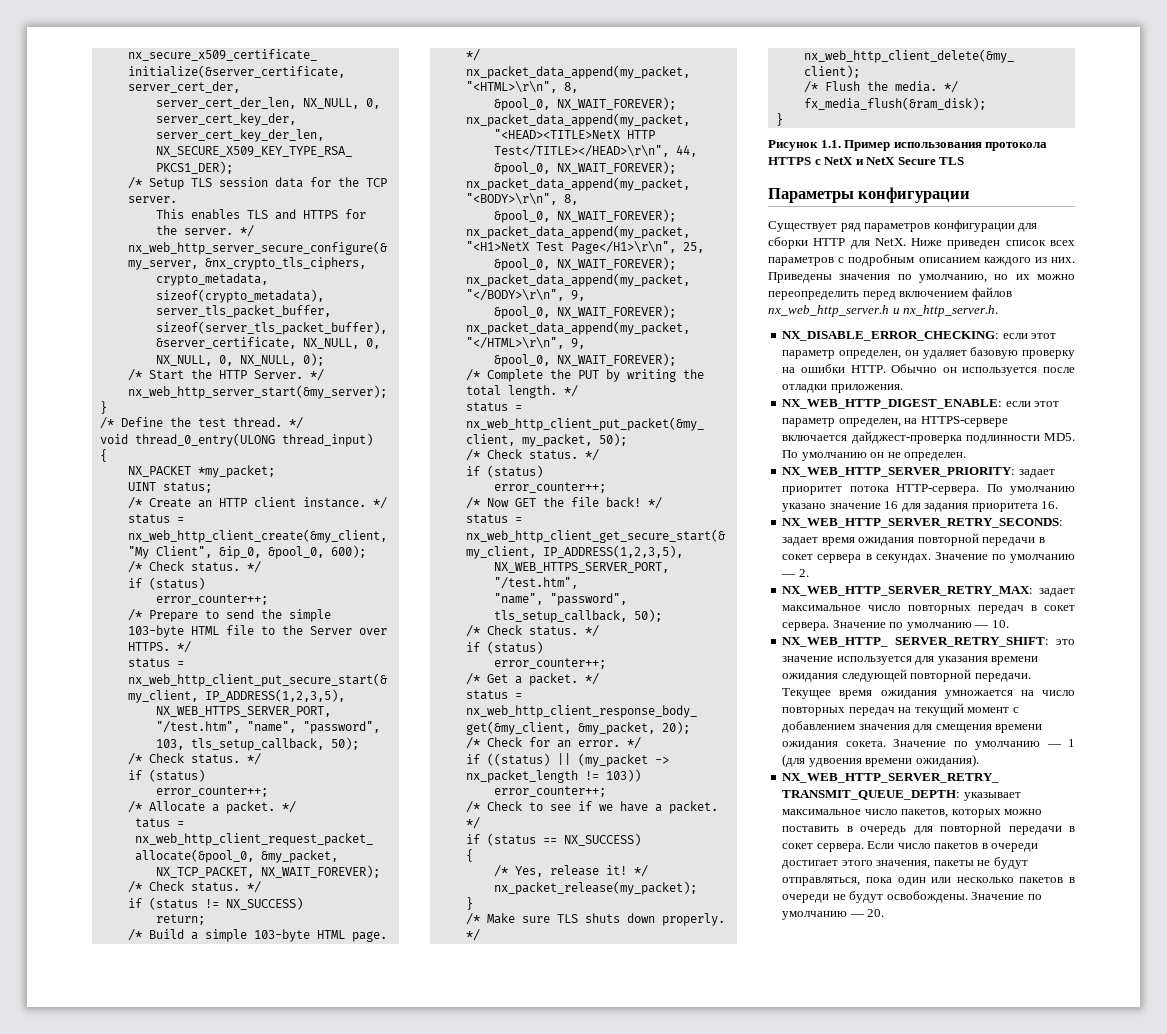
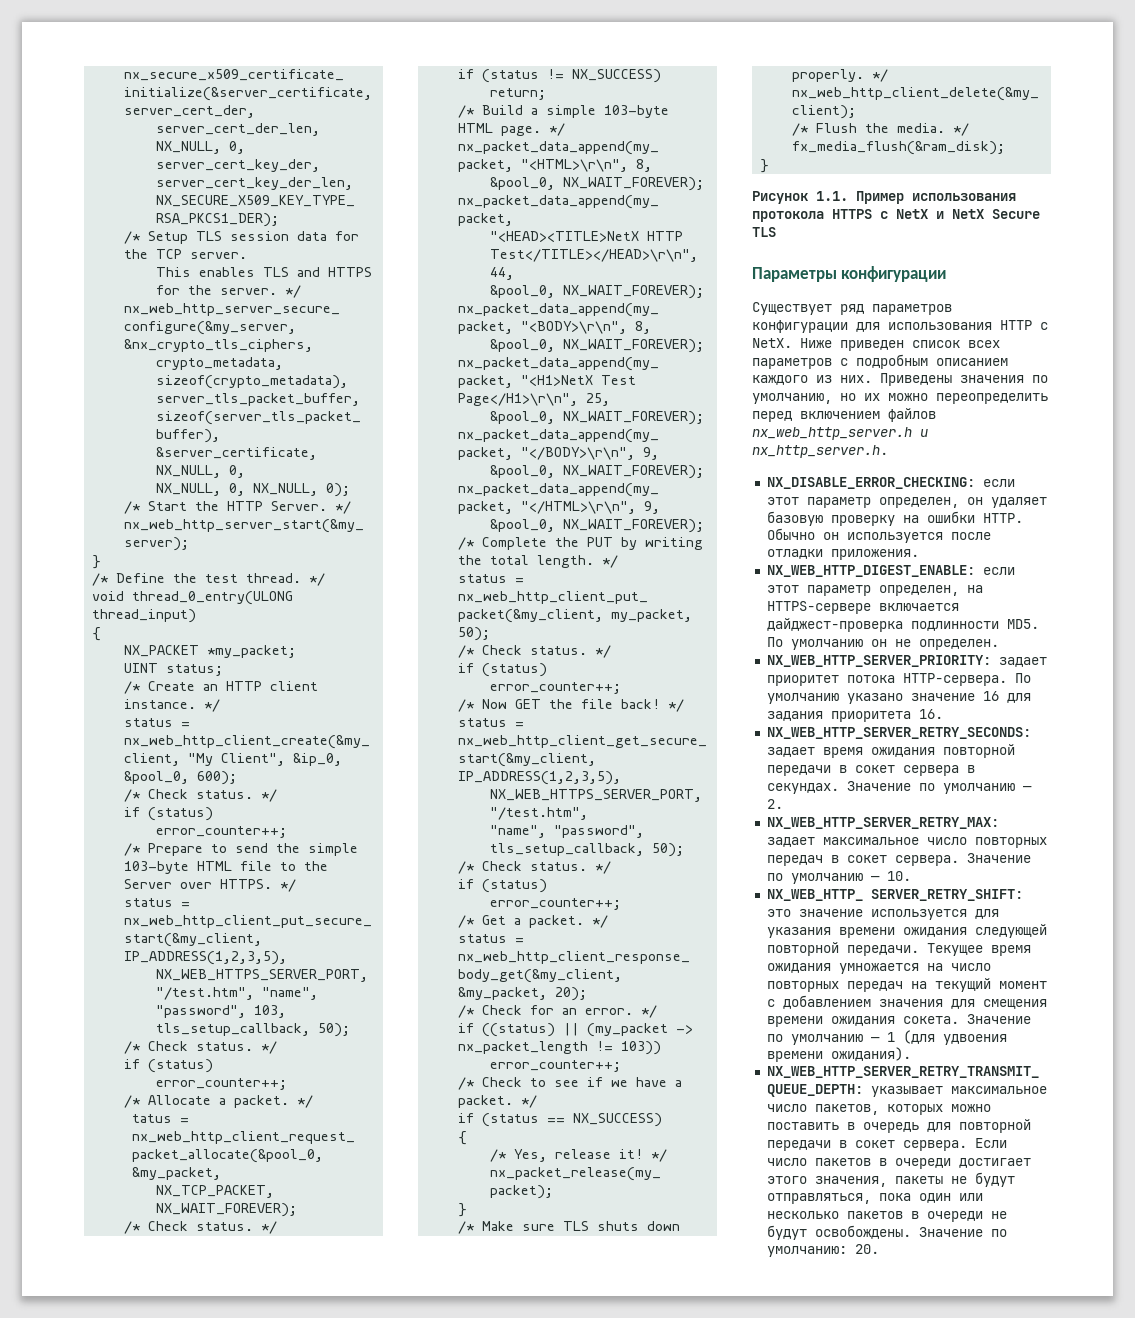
- Существует ряд параметров конфигурации для сборки HTTP для NetX.
+ Существует ряд параметров конфигурации для использования HTTP с NetX.
- Значение по умолчанию — 20.
+ Значение по умолчанию: 20.

